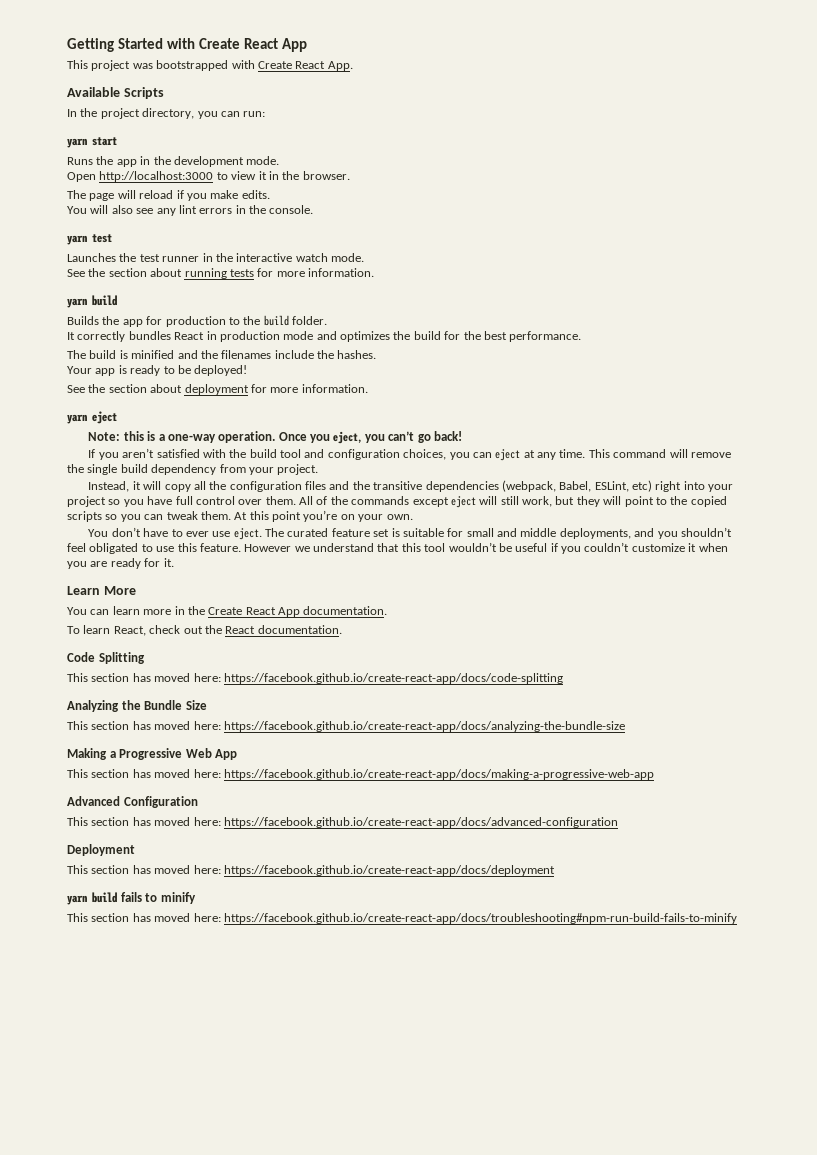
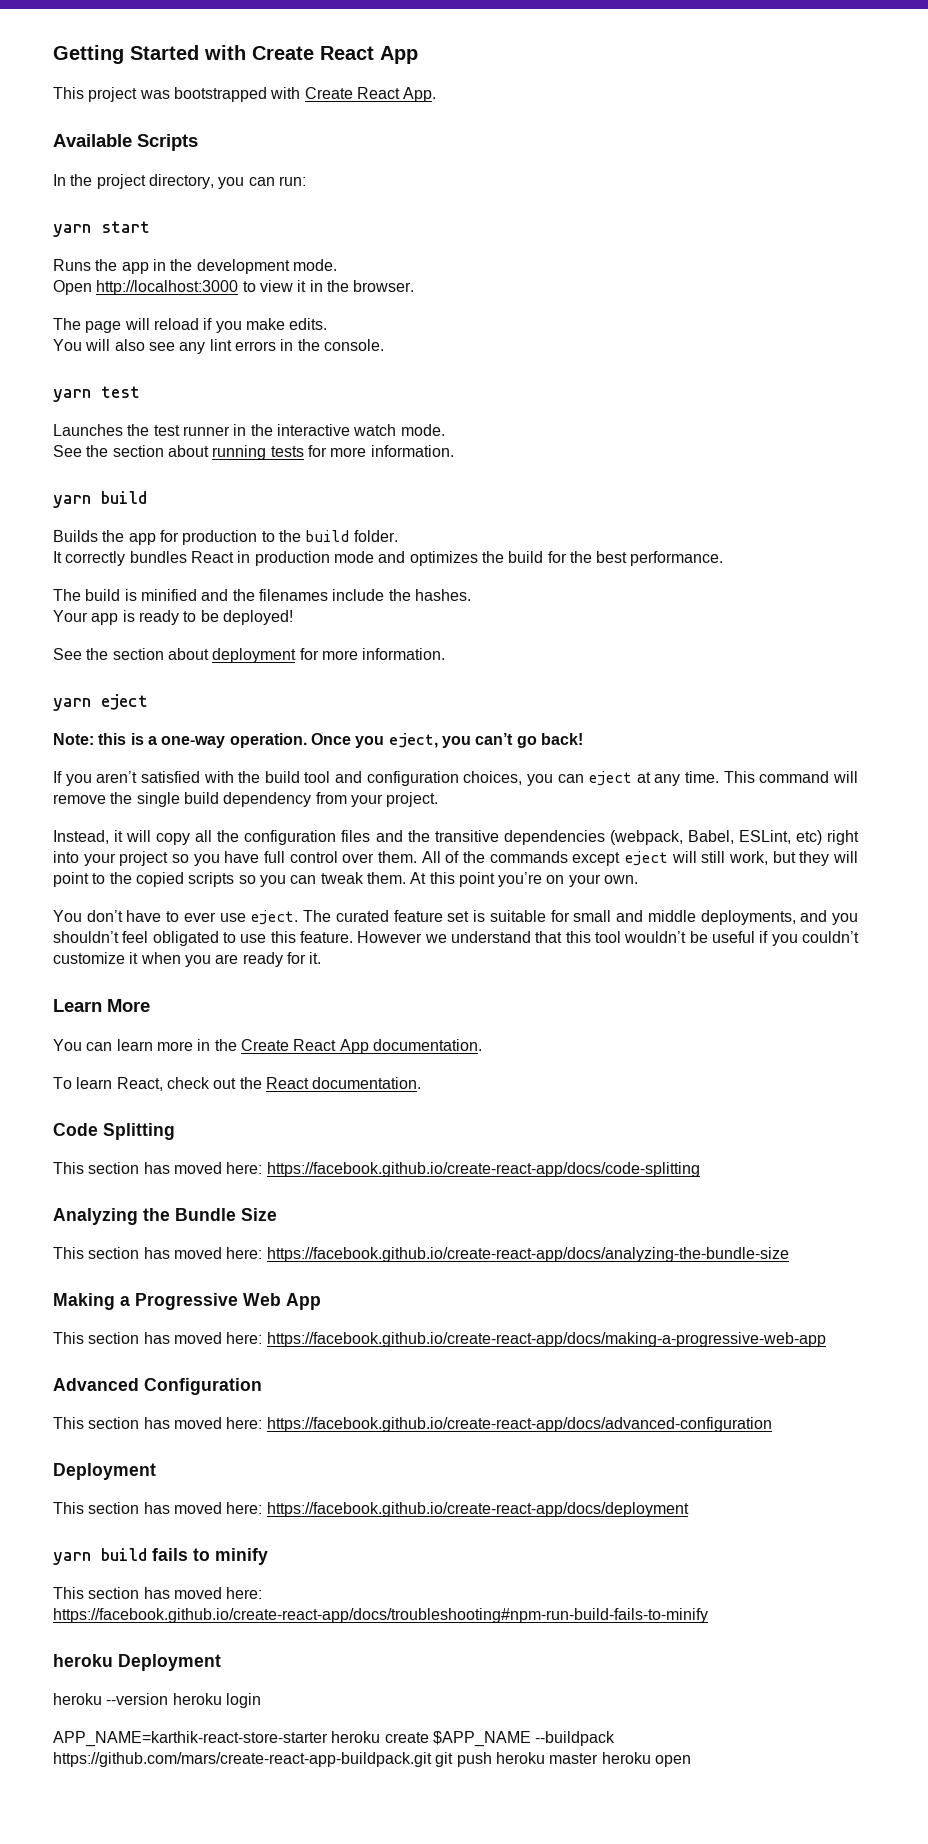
+ heroku Deployment
+ heroku --version heroku login
+ APP_NAME=karthik-react-store-starter heroku create $APP_NAME --buildpack https://github.com/mars/create-react-app-buildpack.git git push heroku master heroku open

